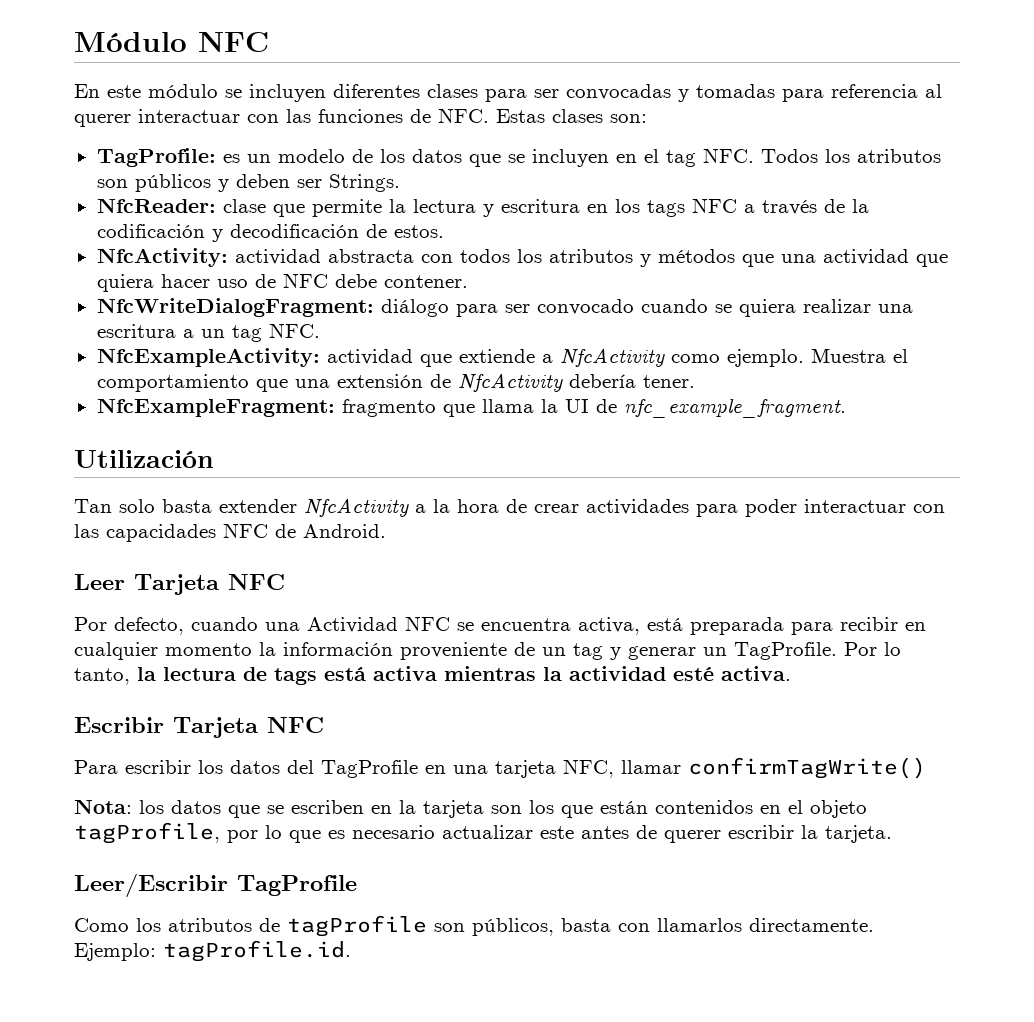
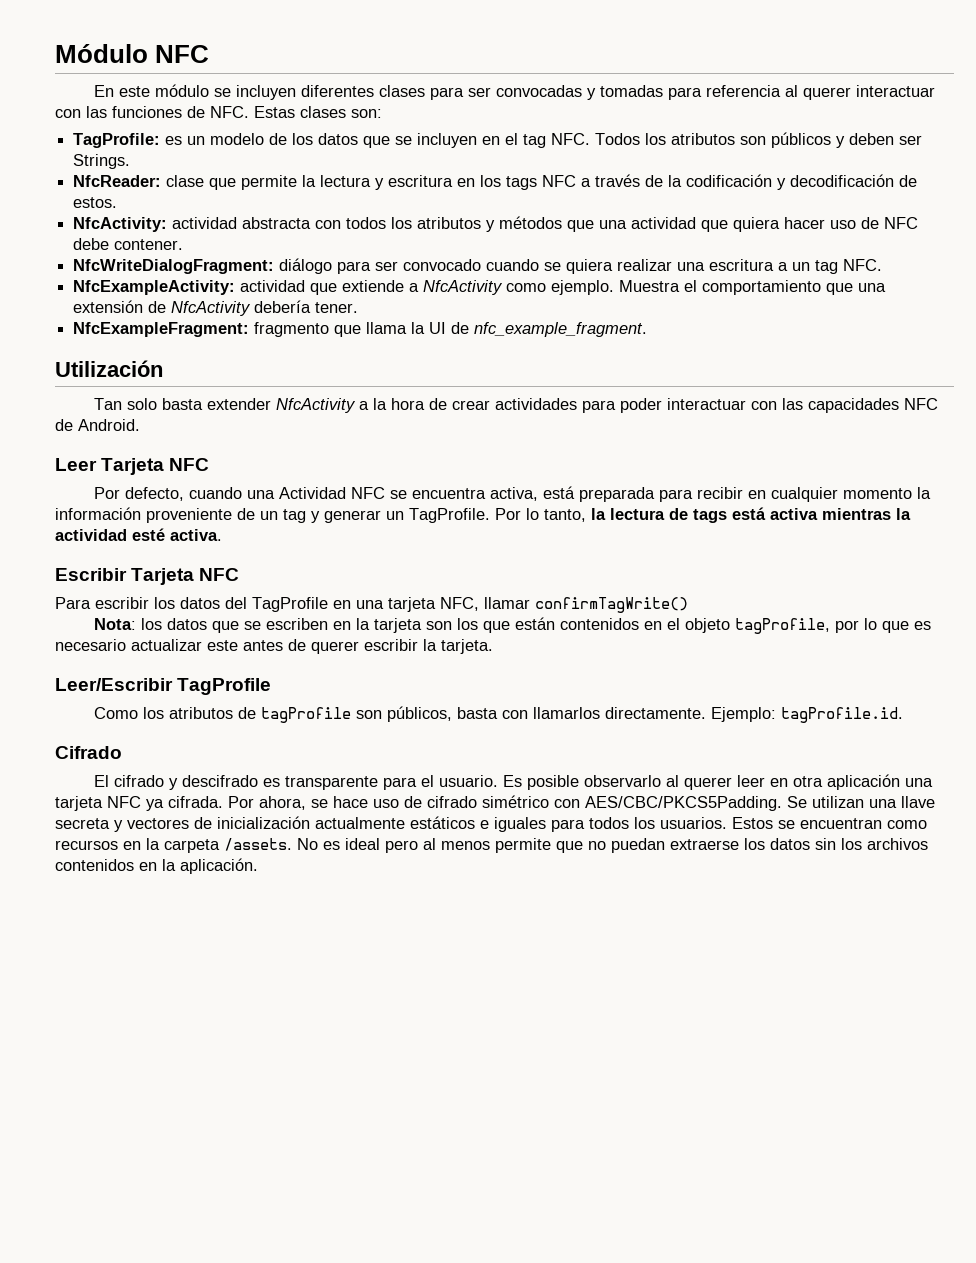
+ Cifrado
+ El cifrado y descifrado es transparente para el usuario. Es posible observarlo al querer leer en otra aplicación una tarjeta NFC ya cifrada. Por ahora, se hace uso de cifrado simétrico con AES/CBC/PKCS5Padding. Se utilizan una llave secreta y vectores de inicialización actualmente estáticos e iguales para todos los usuarios. Estos se encuentran como recursos en la carpeta /assets. No es ideal pero al menos permite que no puedan extraerse los datos sin los archivos contenidos en la aplicación.

